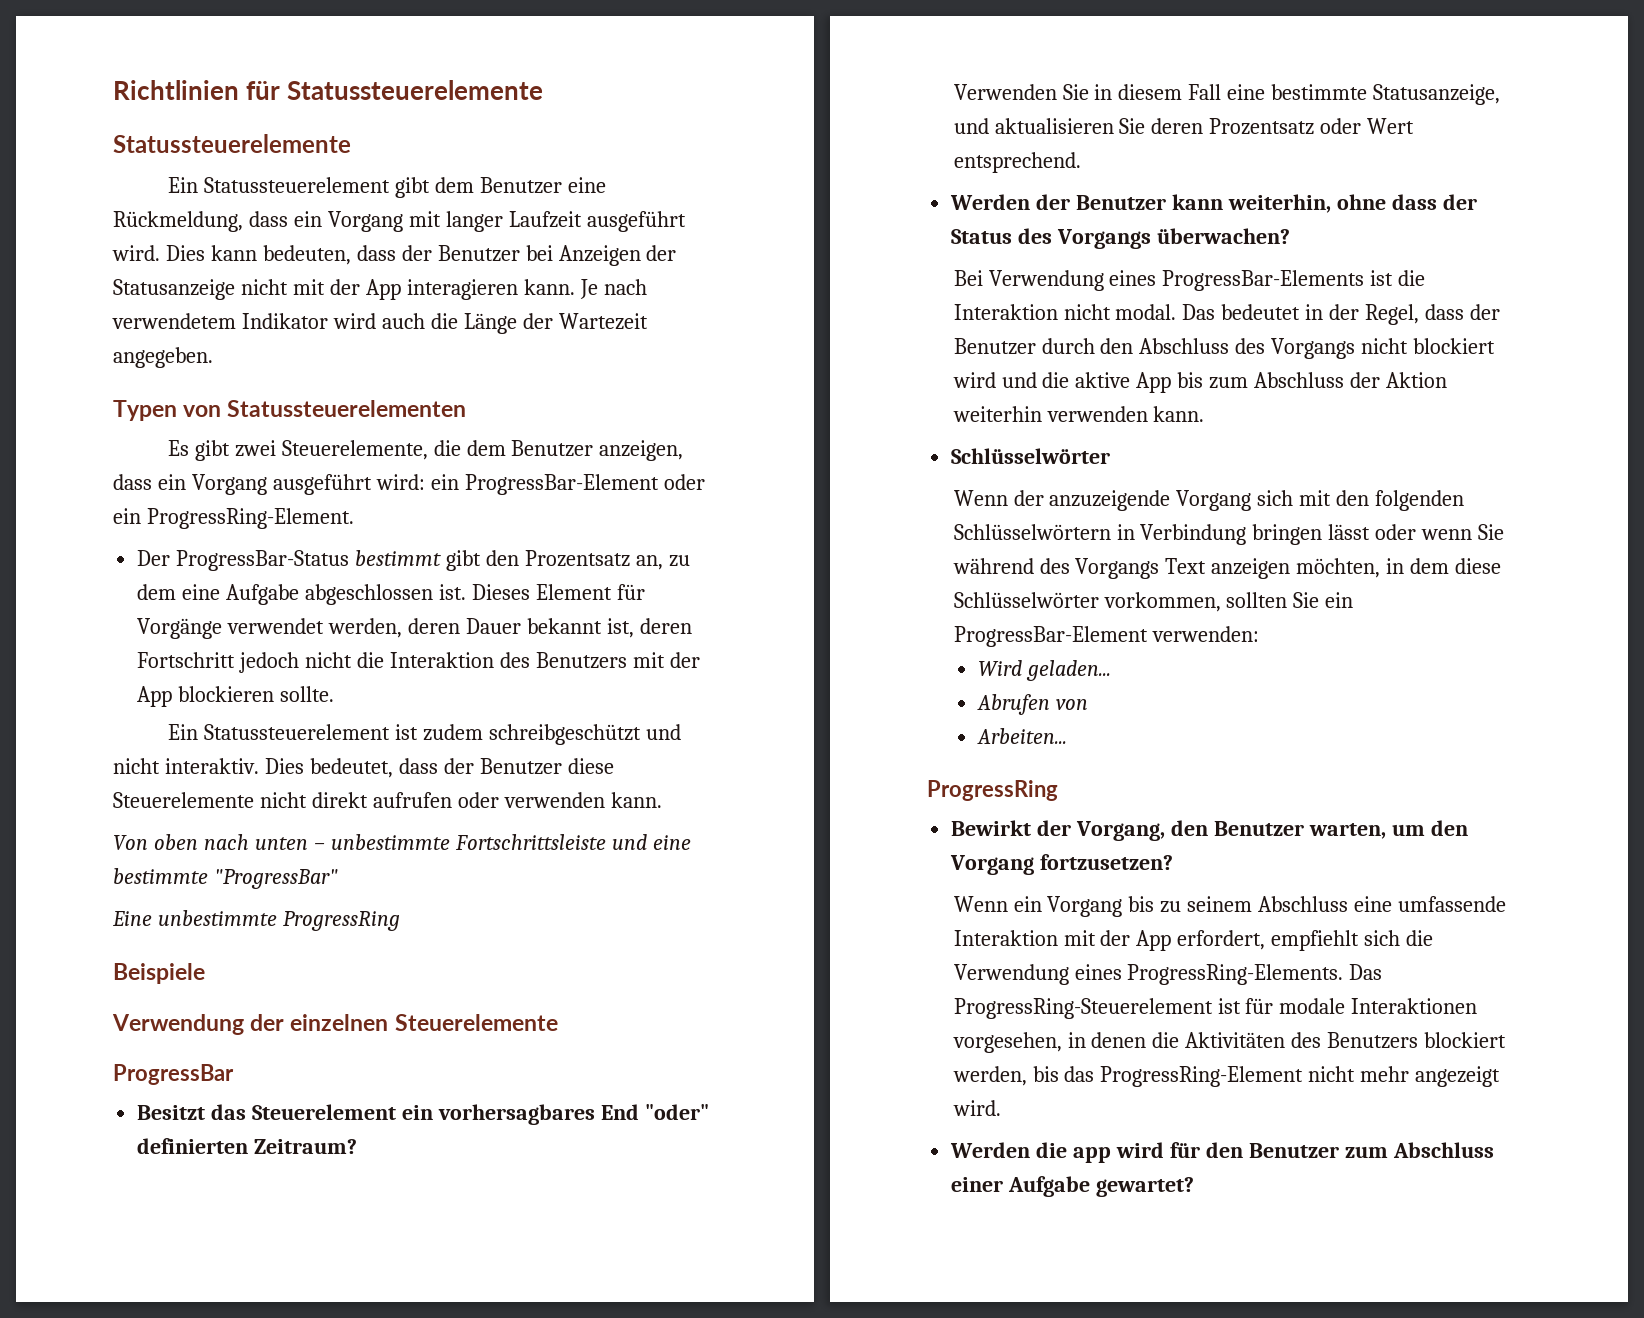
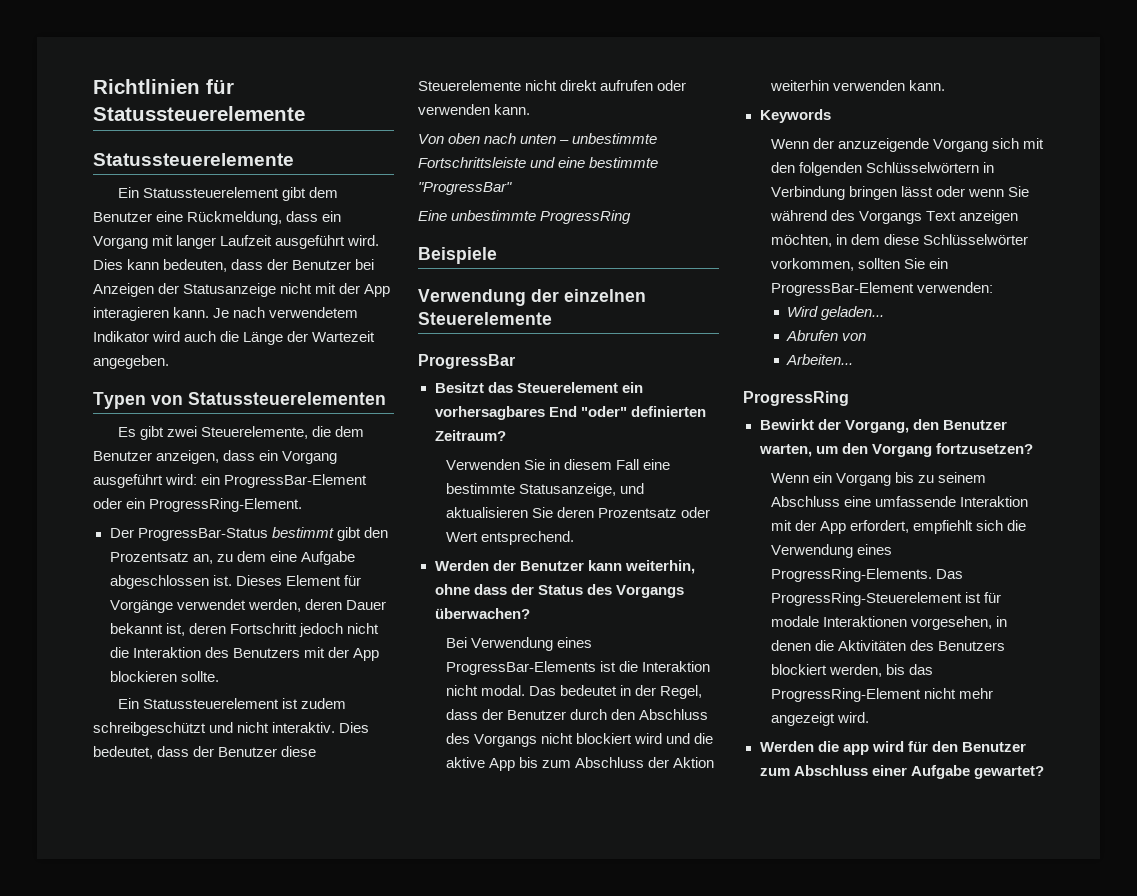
  Das bedeutet in der Regel, dass der Benutzer durch den Abschluss des Vorgangs nicht blockiert wird und die aktive App bis zum Abschluss der Aktion weiterhin verwenden kann.
- Schlüsselwörter
+ Keywords

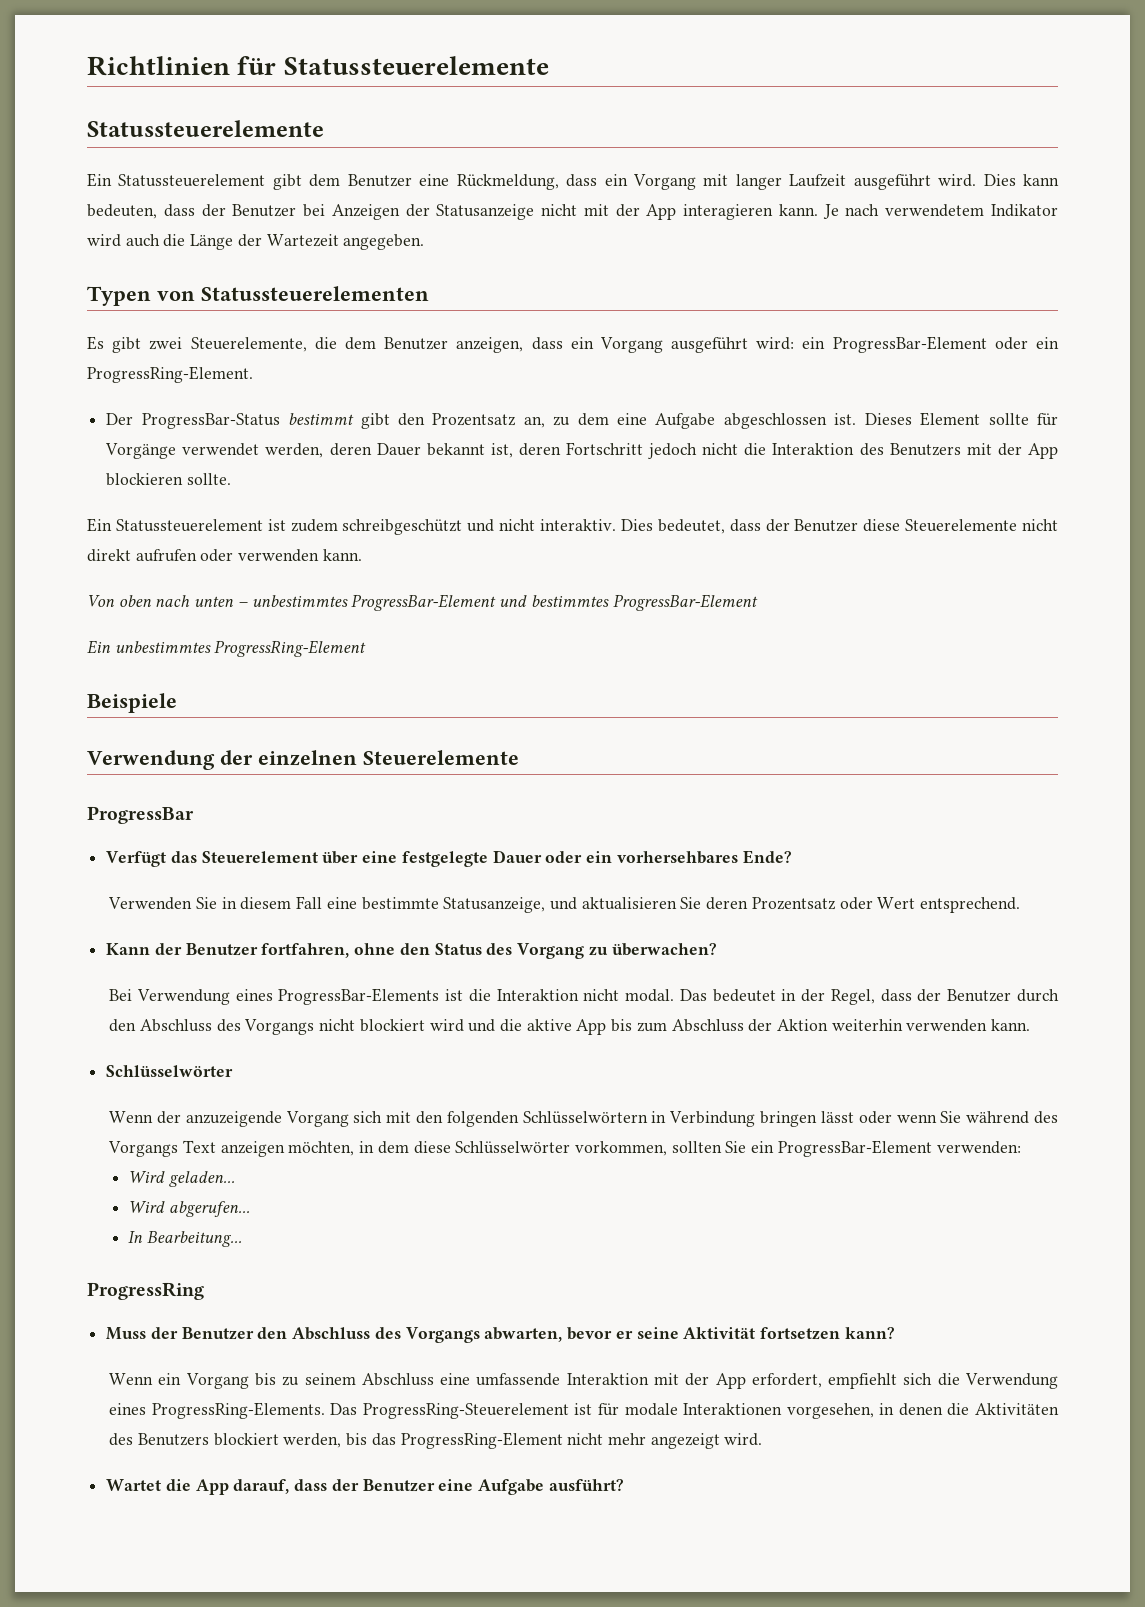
- Dieses Element für Vorgänge verwendet werden, deren Dauer bekannt ist, deren Fortschritt jedoch nicht die Interaktion des Benutzers mit der App blockieren sollte.
+ Dieses Element sollte für Vorgänge verwendet werden, deren Dauer bekannt ist, deren Fortschritt jedoch nicht die Interaktion des Benutzers mit der App blockieren sollte.
- Von oben nach unten – unbestimmte Fortschrittsleiste und eine bestimmte "ProgressBar"
- Eine unbestimmte ProgressRing
+ Von oben nach unten – unbestimmtes ProgressBar-Element und bestimmtes ProgressBar-Element
+ Ein unbestimmtes ProgressRing-Element
- Besitzt das Steuerelement ein vorhersagbares End "oder" definierten Zeitraum?
+ Verfügt das Steuerelement über eine festgelegte Dauer oder ein vorhersehbares Ende?
- Werden der Benutzer kann weiterhin, ohne dass der Status des Vorgangs überwachen?
+ Kann der Benutzer fortfahren, ohne den Status des Vorgang zu überwachen?
  Das bedeutet in der Regel, dass der Benutzer durch den Abschluss des Vorgangs nicht blockiert wird und die aktive App bis zum Abschluss der Aktion weiterhin verwenden kann.
- Keywords
+ Schlüsselwörter
- Abrufen von
- Arbeiten...
+ Wird abgerufen...
+ In Bearbeitung...
  ProgressRing
- Bewirkt der Vorgang, den Benutzer warten, um den Vorgang fortzusetzen?
+ Muss der Benutzer den Abschluss des Vorgangs abwarten, bevor er seine Aktivität fortsetzen kann?
- Werden die app wird für den Benutzer zum Abschluss einer Aufgabe gewartet?
+ Wartet die App darauf, dass der Benutzer eine Aufgabe ausführt?

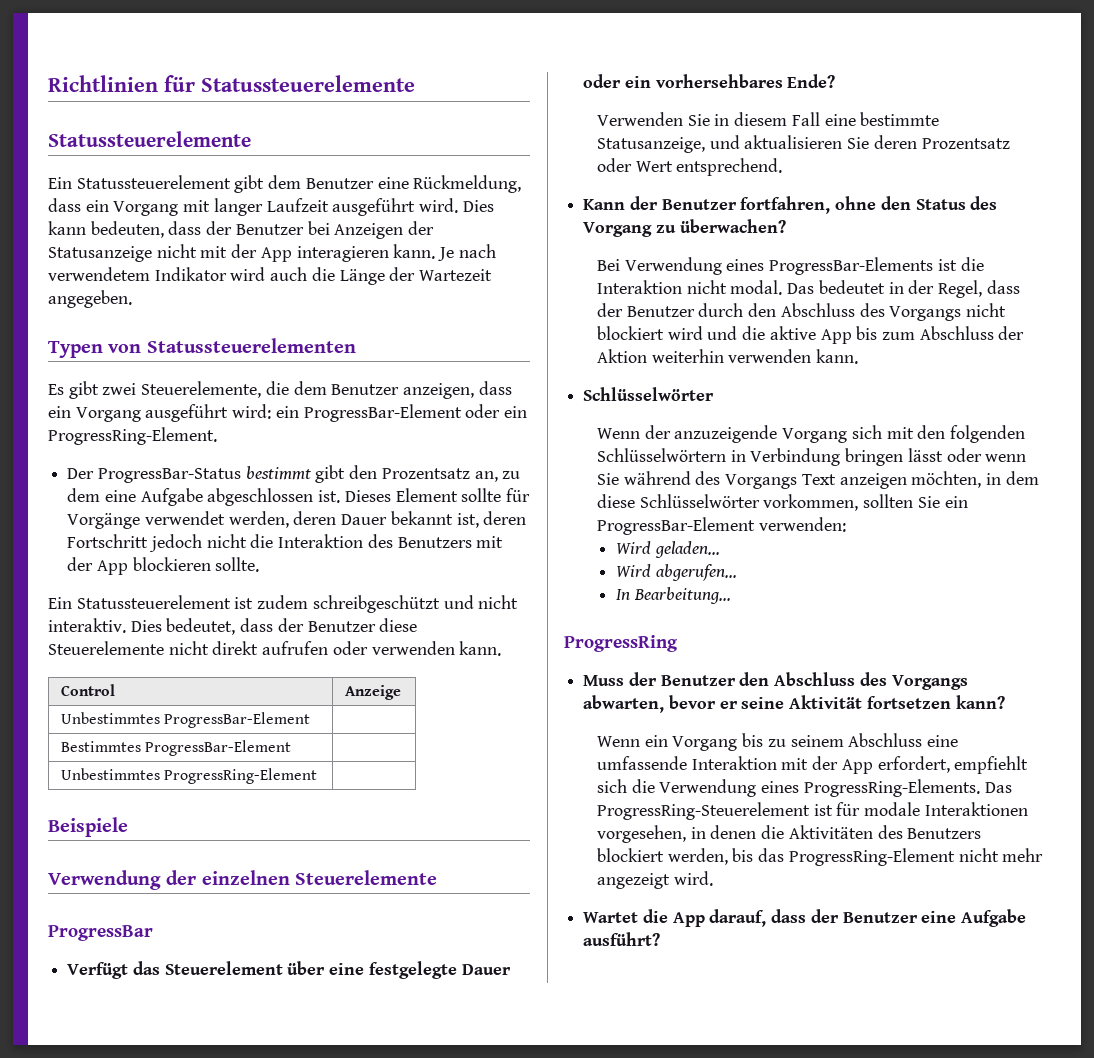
- Von oben nach unten – unbestimmtes ProgressBar-Element und bestimmtes ProgressBar-Element
- Ein unbestimmtes ProgressRing-Element
+ Control | Anzeige
+ Unbestimmtes ProgressBar-Element |
+ Bestimmtes ProgressBar-Element |
+ Unbestimmtes ProgressRing-Element |

